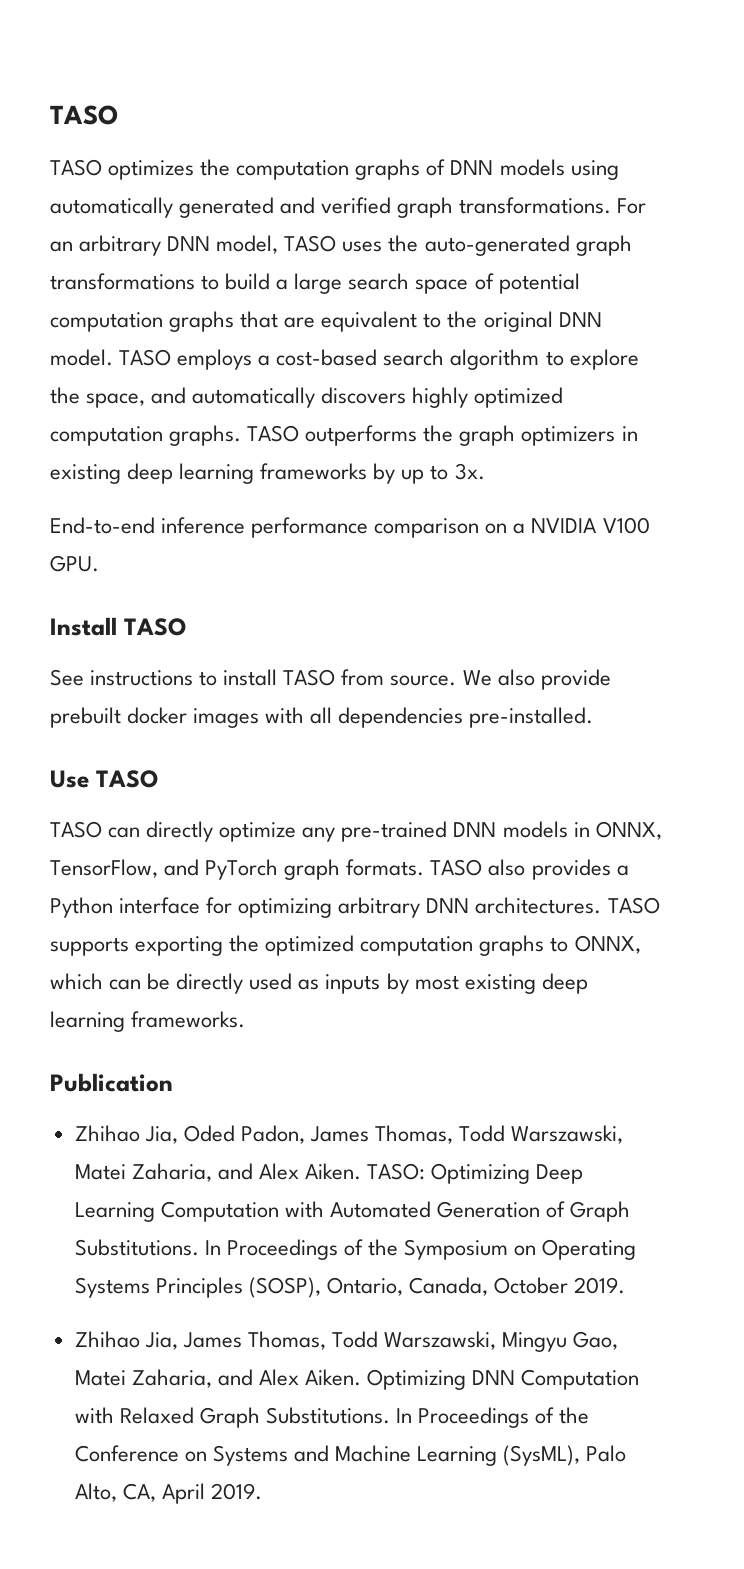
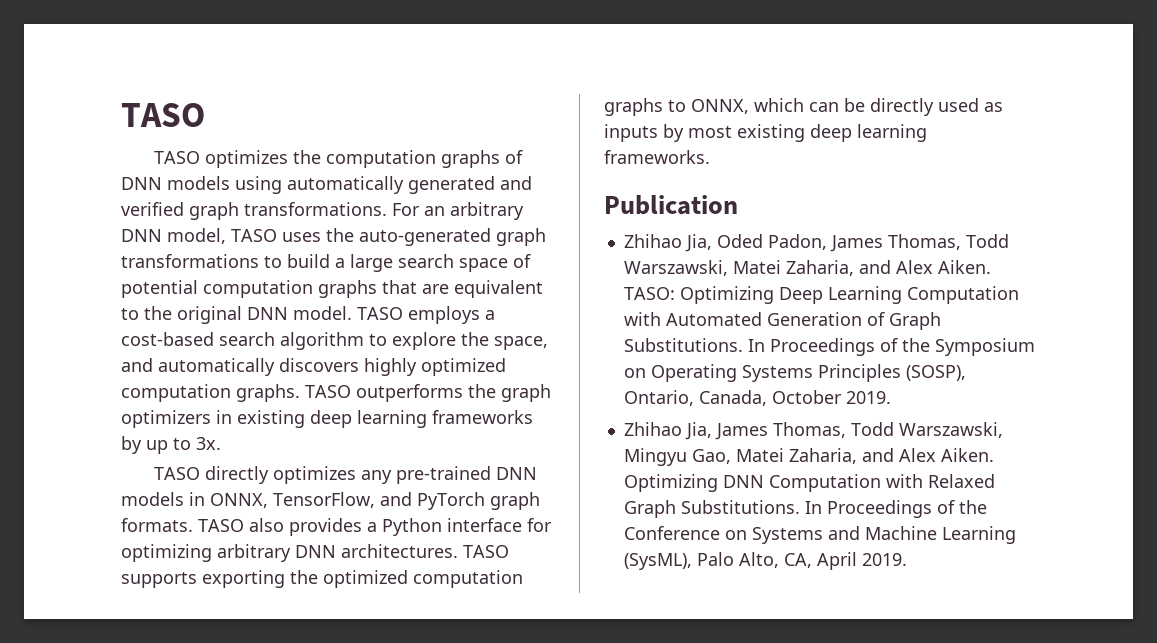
- End-to-end inference performance comparison on a NVIDIA V100 GPU.
- Install TASO
- See instructions to install TASO from source. We also provide prebuilt docker images with all dependencies pre-installed.
- Use TASO
- TASO can directly optimize any pre-trained DNN models in ONNX, TensorFlow, and PyTorch graph formats.
+ TASO directly optimizes any pre-trained DNN models in ONNX, TensorFlow, and PyTorch graph formats.

